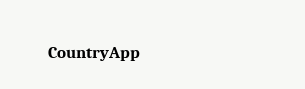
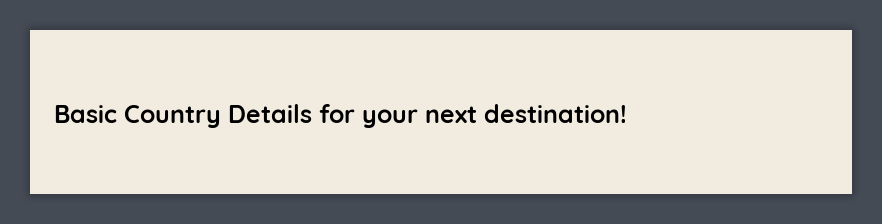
- CountryApp
+ Basic Country Details for your next destination!

